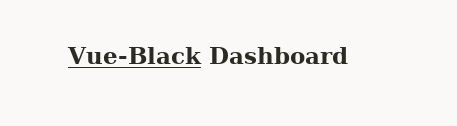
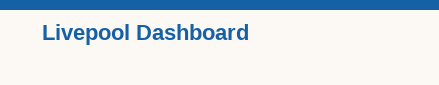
- Vue-Black Dashboard
+ Livepool Dashboard

